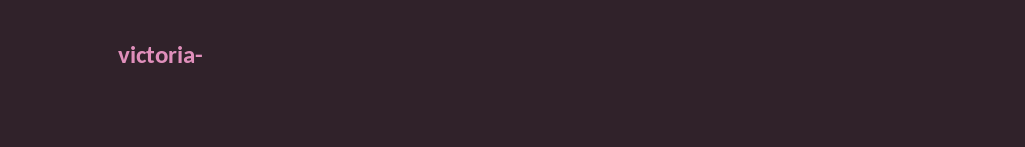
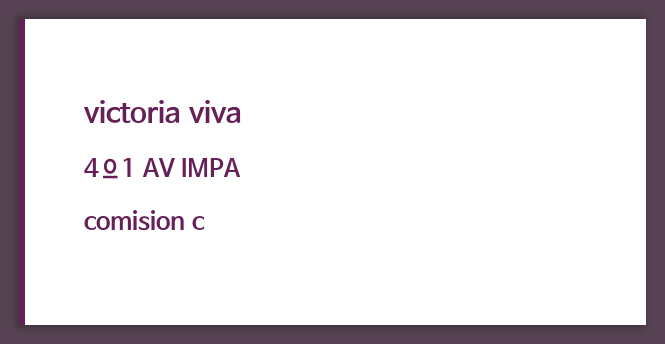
- victoria-
+ victoria viva
+ 4º1 AV IMPA
+ comision c

